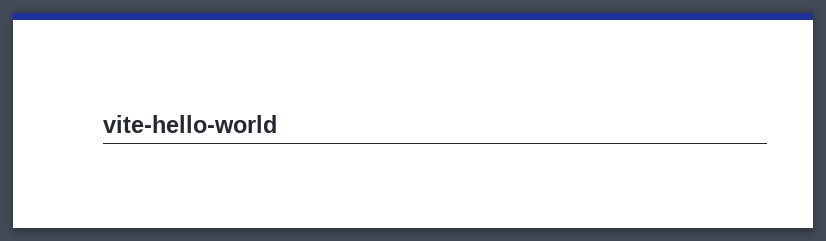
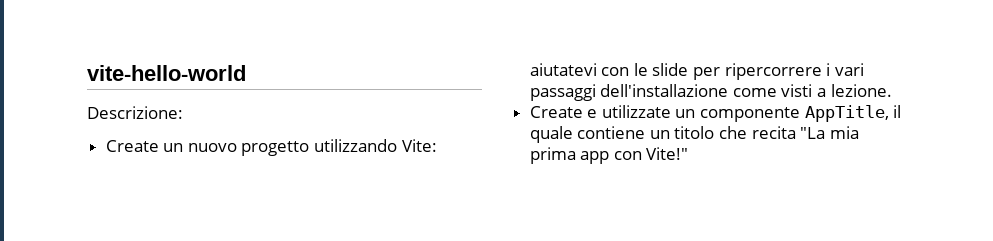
+ Descrizione:
+ Create un nuovo progetto utilizzando Vite: aiutatevi con le slide per ripercorrere i vari passaggi dell'installazione come visti a lezione.
+ Create e utilizzate un componente AppTitle, il quale contiene un titolo che recita "La mia prima app con Vite!"

